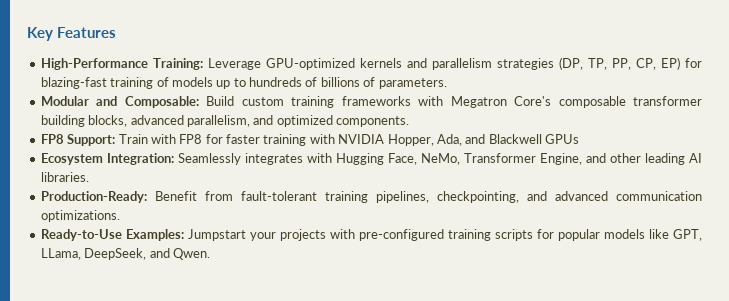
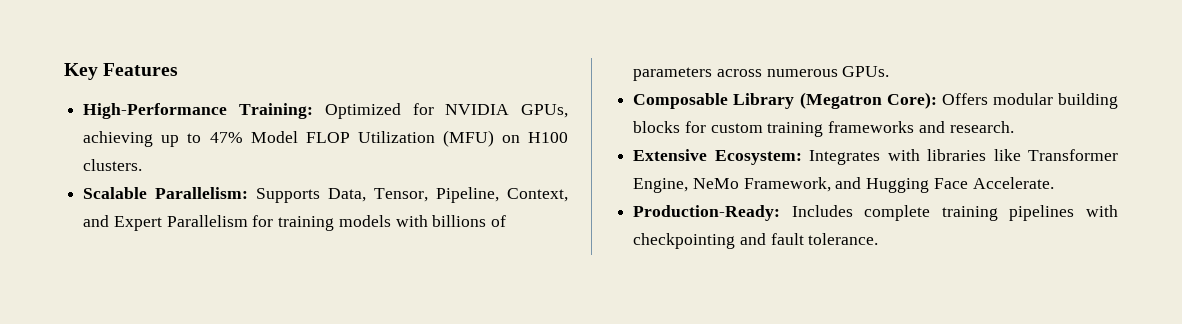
- High-Performance Training: Leverage GPU-optimized kernels and parallelism strategies (DP, TP, PP, CP, EP) for blazing-fast training of models up to hundreds of billions of parameters.
- Modular and Composable: Build custom training frameworks with Megatron Core's composable transformer building blocks, advanced parallelism, and optimized components.
- FP8 Support: Train with FP8 for faster training with NVIDIA Hopper, Ada, and Blackwell GPUs
- Ecosystem Integration: Seamlessly integrates with Hugging Face, NeMo, Transformer Engine, and other leading AI libraries.
- Production-Ready: Benefit from fault-tolerant training pipelines, checkpointing, and advanced communication optimizations.
- Ready-to-Use Examples: Jumpstart your projects with pre-configured training scripts for popular models like GPT, LLama, DeepSeek, and Qwen.
+ High-Performance Training: Optimized for NVIDIA GPUs, achieving up to 47% Model FLOP Utilization (MFU) on H100 clusters.
+ Scalable Parallelism: Supports Data, Tensor, Pipeline, Context, and Expert Parallelism for training models with billions of parameters across numerous GPUs.
+ Composable Library (Megatron Core): Offers modular building blocks for custom training frameworks and research.
+ Extensive Ecosystem: Integrates with libraries like Transformer Engine, NeMo Framework, and Hugging Face Accelerate.
+ Production-Ready: Includes complete training pipelines with checkpointing and fault tolerance.

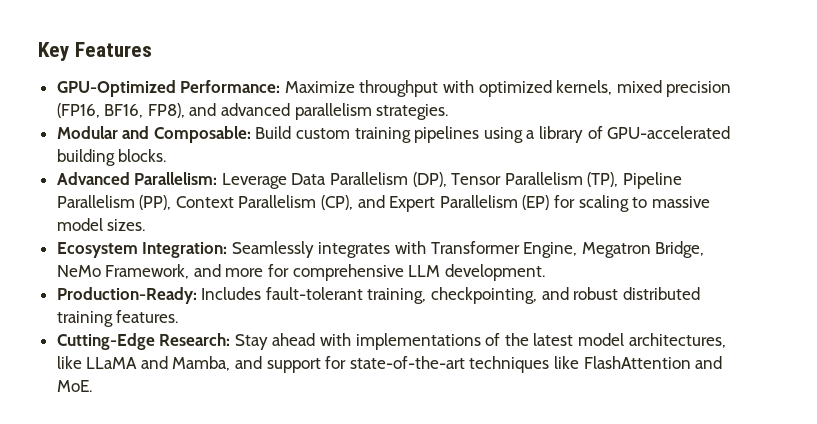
- High-Performance Training: Optimized for NVIDIA GPUs, achieving up to 47% Model FLOP Utilization (MFU) on H100 clusters.
- Scalable Parallelism: Supports Data, Tensor, Pipeline, Context, and Expert Parallelism for training models with billions of parameters across numerous GPUs.
- Composable Library (Megatron Core): Offers modular building blocks for custom training frameworks and research.
- Extensive Ecosystem: Integrates with libraries like Transformer Engine, NeMo Framework, and Hugging Face Accelerate.
- Production-Ready: Includes complete training pipelines with checkpointing and fault tolerance.
+ GPU-Optimized Performance: Maximize throughput with optimized kernels, mixed precision (FP16, BF16, FP8), and advanced parallelism strategies.
+ Modular and Composable: Build custom training pipelines using a library of GPU-accelerated building blocks.
+ Advanced Parallelism: Leverage Data Parallelism (DP), Tensor Parallelism (TP), Pipeline Parallelism (PP), Context Parallelism (CP), and Expert Parallelism (EP) for scaling to massive model sizes.
+ Ecosystem Integration: Seamlessly integrates with Transformer Engine, Megatron Bridge, NeMo Framework, and more for comprehensive LLM development.
+ Production-Ready: Includes fault-tolerant training, checkpointing, and robust distributed training features.
+ Cutting-Edge Research: Stay ahead with implementations of the latest model architectures, like LLaMA and Mamba, and support for state-of-the-art techniques like FlashAttention and MoE.

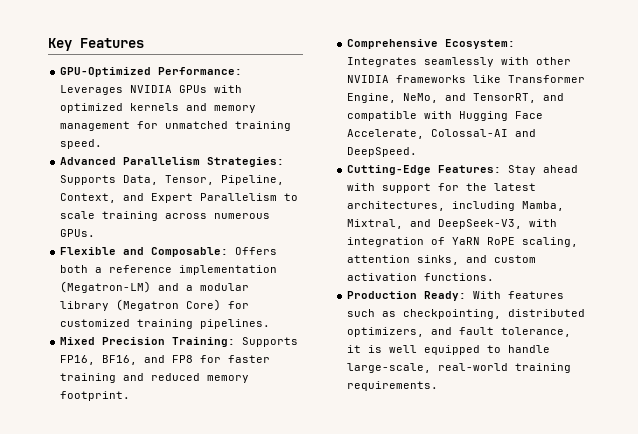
- GPU-Optimized Performance: Maximize throughput with optimized kernels, mixed precision (FP16, BF16, FP8), and advanced parallelism strategies.
- Modular and Composable: Build custom training pipelines using a library of GPU-accelerated building blocks.
- Advanced Parallelism: Leverage Data Parallelism (DP), Tensor Parallelism (TP), Pipeline Parallelism (PP), Context Parallelism (CP), and Expert Parallelism (EP) for scaling to massive model sizes.
- Ecosystem Integration: Seamlessly integrates with Transformer Engine, Megatron Bridge, NeMo Framework, and more for comprehensive LLM development.
- Production-Ready: Includes fault-tolerant training, checkpointing, and robust distributed training features.
+ GPU-Optimized Performance: Leverages NVIDIA GPUs with optimized kernels and memory management for unmatched training speed.
+ Advanced Parallelism Strategies: Supports Data, Tensor, Pipeline, Context, and Expert Parallelism to scale training across numerous GPUs.
+ Flexible and Composable: Offers both a reference implementation (Megatron-LM) and a modular library (Megatron Core) for customized training pipelines.
+ Mixed Precision Training: Supports FP16, BF16, and FP8 for faster training and reduced memory footprint.
+ Comprehensive Ecosystem: Integrates seamlessly with other NVIDIA frameworks like Transformer Engine, NeMo, and TensorRT, and compatible with Hugging Face Accelerate, Colossal-AI and DeepSpeed.
- Cutting-Edge Research: Stay ahead with implementations of the latest model architectures, like LLaMA and Mamba, and support for state-of-the-art techniques like FlashAttention and MoE.
+ Cutting-Edge Features: Stay ahead with support for the latest architectures, including Mamba, Mixtral, and DeepSeek-V3, with integration of YaRN RoPE scaling, attention sinks, and custom activation functions.
+ Production Ready: With features such as checkpointing, distributed optimizers, and fault tolerance, it is well equipped to handle large-scale, real-world training requirements.

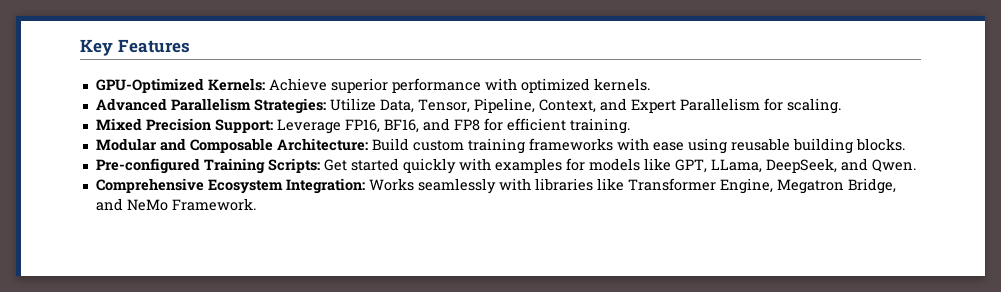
- GPU-Optimized Performance: Leverages NVIDIA GPUs with optimized kernels and memory management for unmatched training speed.
+ GPU-Optimized Kernels: Achieve superior performance with optimized kernels.
- Advanced Parallelism Strategies: Supports Data, Tensor, Pipeline, Context, and Expert Parallelism to scale training across numerous GPUs.
- Flexible and Composable: Offers both a reference implementation (Megatron-LM) and a modular library (Megatron Core) for customized training pipelines.
+ Advanced Parallelism Strategies: Utilize Data, Tensor, Pipeline, Context, and Expert Parallelism for scaling.
- Mixed Precision Training: Supports FP16, BF16, and FP8 for faster training and reduced memory footprint.
- Comprehensive Ecosystem: Integrates seamlessly with other NVIDIA frameworks like Transformer Engine, NeMo, and TensorRT, and compatible with Hugging Face Accelerate, Colossal-AI and DeepSpeed.
- Cutting-Edge Features: Stay ahead with support for the latest architectures, including Mamba, Mixtral, and DeepSeek-V3, with integration of YaRN RoPE scaling, attention sinks, and custom activation functions.
- Production Ready: With features such as checkpointing, distributed optimizers, and fault tolerance, it is well equipped to handle large-scale, real-world training requirements.
+ Mixed Precision Support: Leverage FP16, BF16, and FP8 for efficient training.
+ Modular and Composable Architecture: Build custom training frameworks with ease using reusable building blocks.
+ Pre-configured Training Scripts: Get started quickly with examples for models like GPT, LLama, DeepSeek, and Qwen.
+ Comprehensive Ecosystem Integration: Works seamlessly with libraries like Transformer Engine, Megatron Bridge, and NeMo Framework.

